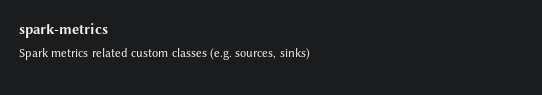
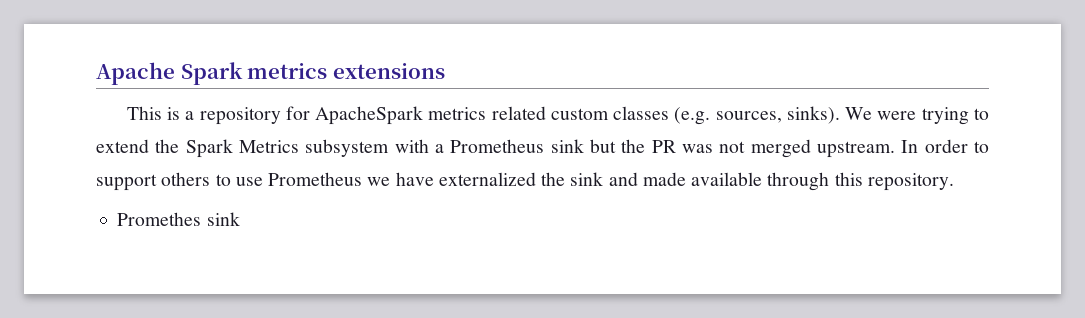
- spark-metrics
- Spark metrics related custom classes (e.g. sources, sinks)
+ Apache Spark metrics extensions
+ This is a repository for ApacheSpark metrics related custom classes (e.g. sources, sinks). We were trying to extend the Spark Metrics subsystem with a Prometheus sink but the PR was not merged upstream. In order to support others to use Prometheus we have externalized the sink and made available through this repository.
+ Promethes sink

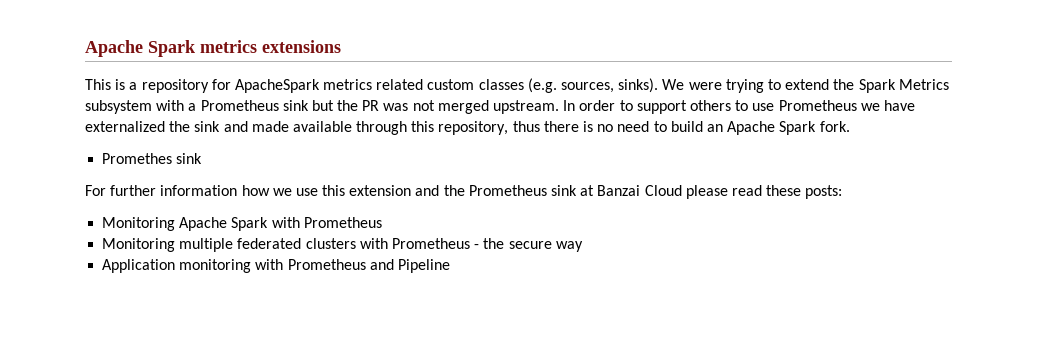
- In order to support others to use Prometheus we have externalized the sink and made available through this repository.
+ In order to support others to use Prometheus we have externalized the sink and made available through this repository, thus there is no need to build an Apache Spark fork.
  Promethes sink
+ For further information how we use this extension and the Prometheus sink at Banzai Cloud please read these posts:
+ Monitoring Apache Spark with Prometheus
+ Monitoring multiple federated clusters with Prometheus - the secure way
+ Application monitoring with Prometheus and Pipeline

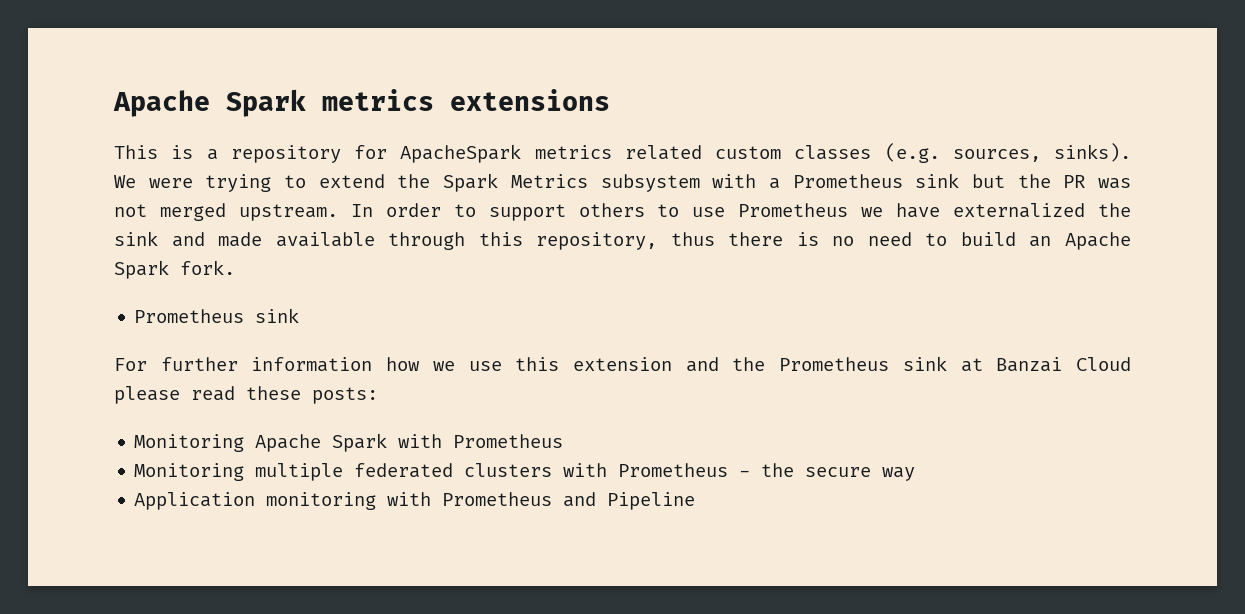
  In order to support others to use Prometheus we have externalized the sink and made available through this repository, thus there is no need to build an Apache Spark fork.
- Promethes sink
+ Prometheus sink

